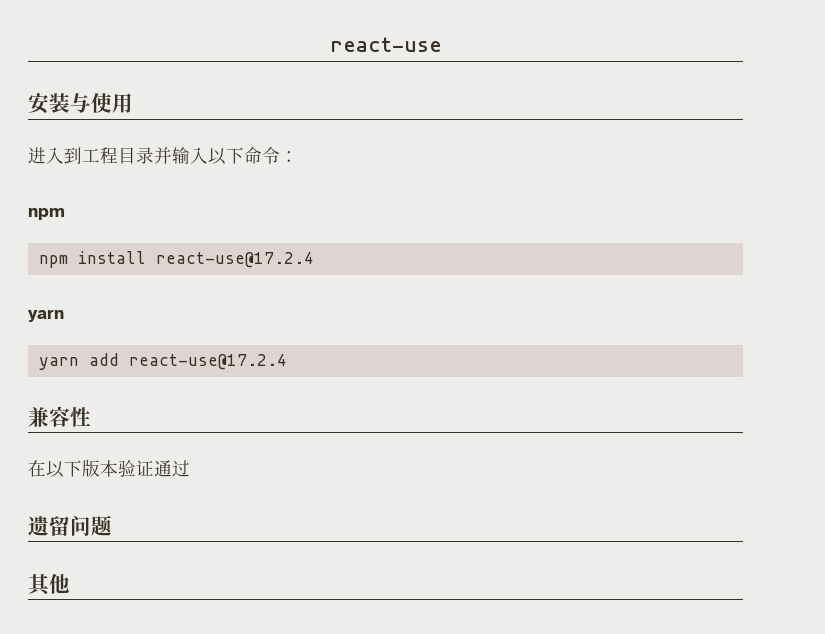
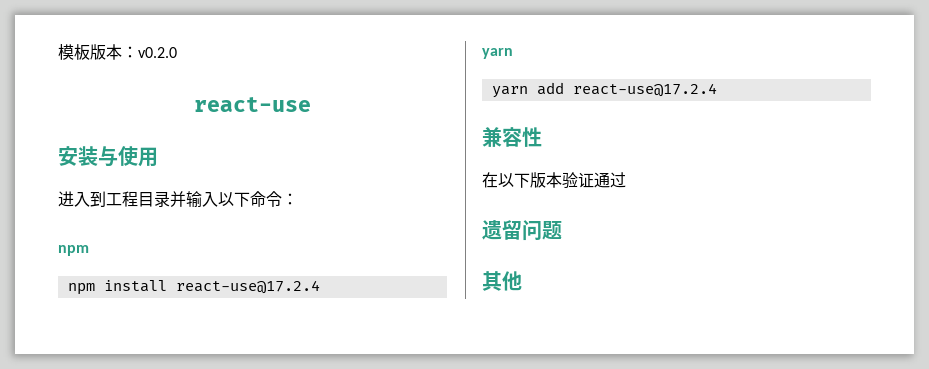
+ 模板版本：v0.2.0

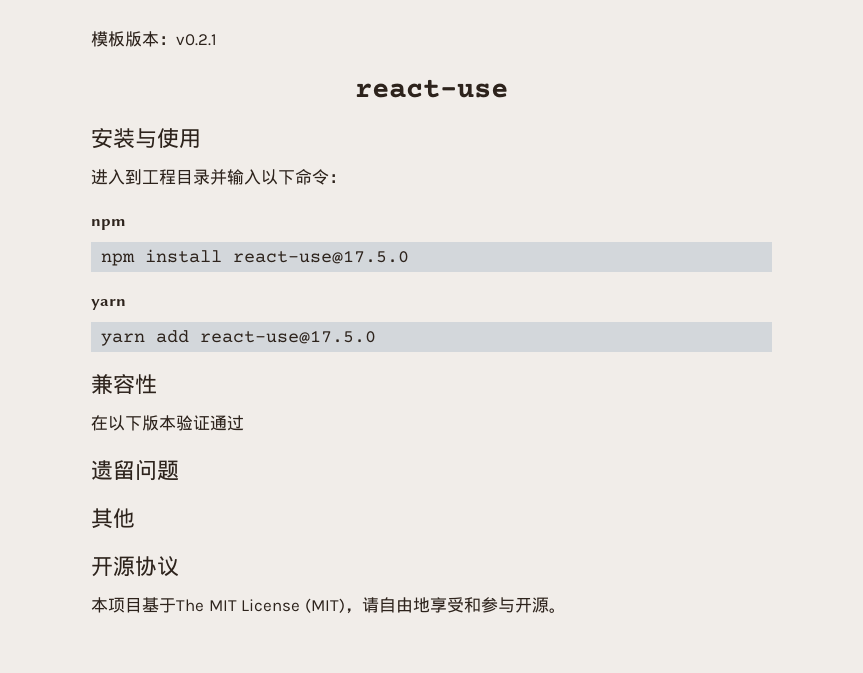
- 模板版本：v0.2.0
+ 模板版本：v0.2.1
- npm install react-use@17.2.4
+ npm install react-use@17.5.0
- yarn add react-use@17.2.4
+ yarn add react-use@17.5.0
+ 开源协议
+ 本项目基于The MIT License (MIT)，请自由地享受和参与开源。

